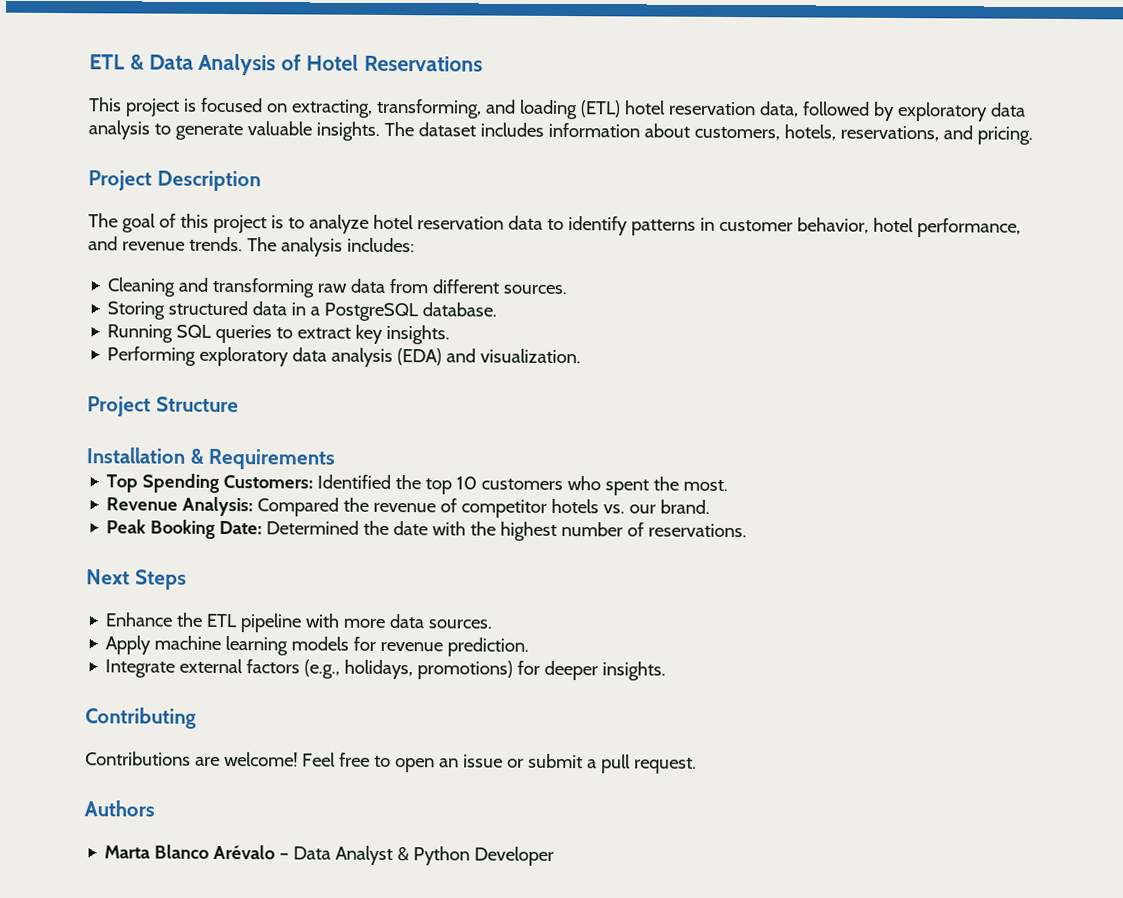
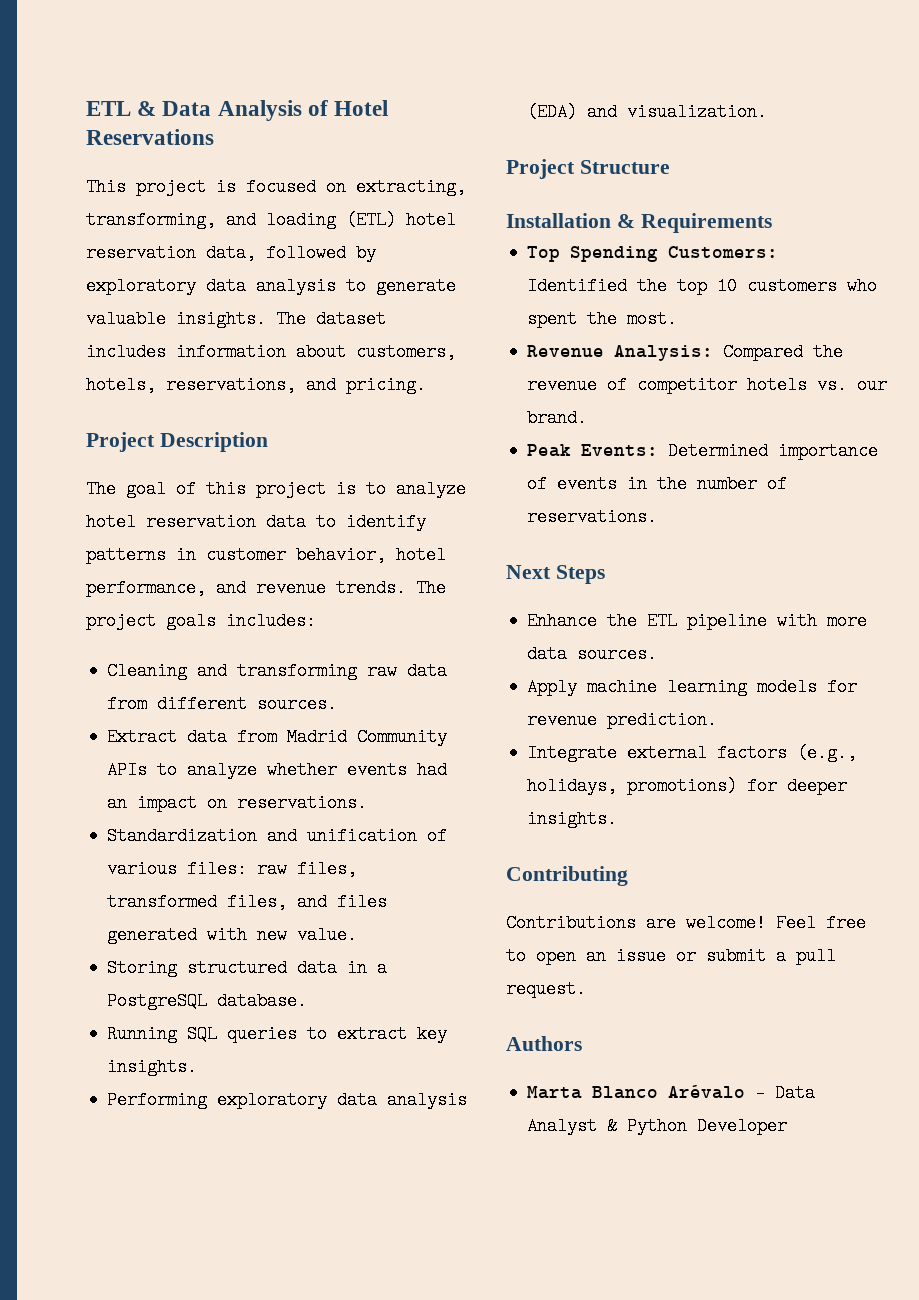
- The analysis includes:
+ The project goals includes:
+ Extract data from Madrid Community APIs to analyze whether events had an impact on reservations.
+ Standardization and unification of various files: raw files, transformed files, and files generated with new value.
- Peak Booking Date: Determined the date with the highest number of reservations.
+ Peak Events: Determined importance of events in the number of reservations.

